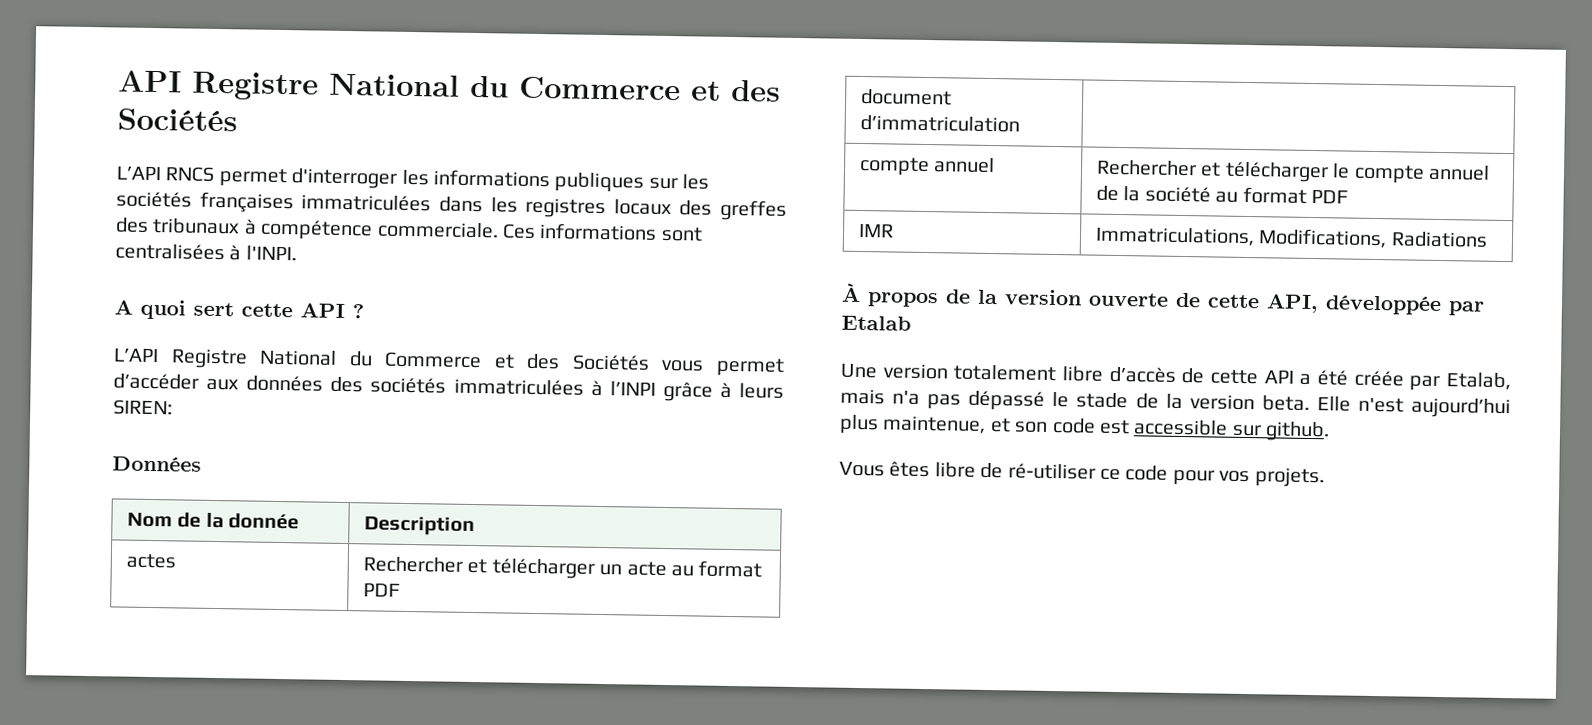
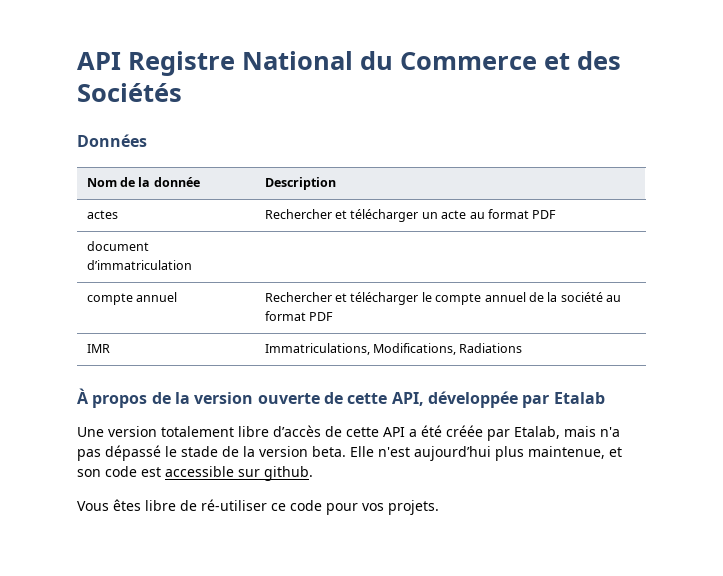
- L’API RNCS permet d'interroger les informations publiques sur les sociétés françaises immatriculées dans les registres locaux des greffes des tribunaux à compétence commerciale. Ces informations sont centralisées à l'INPI.
- A quoi sert cette API ?
- L’API Registre National du Commerce et des Sociétés vous permet d’accéder aux données des sociétés immatriculées à l’INPI grâce à leurs SIREN:

